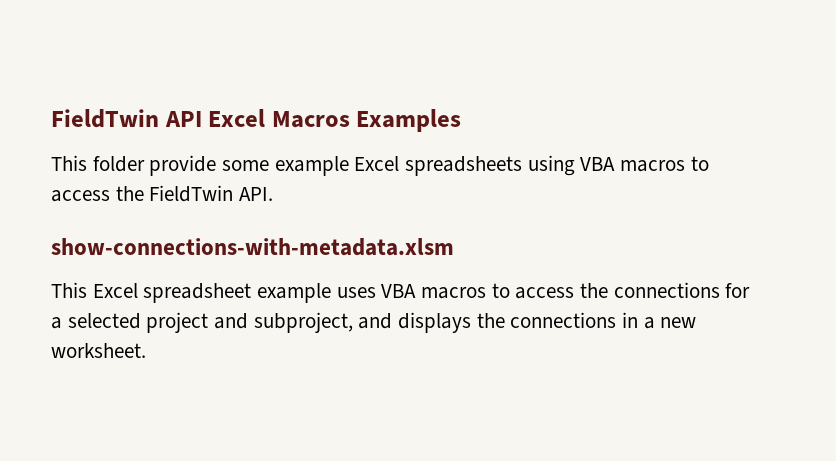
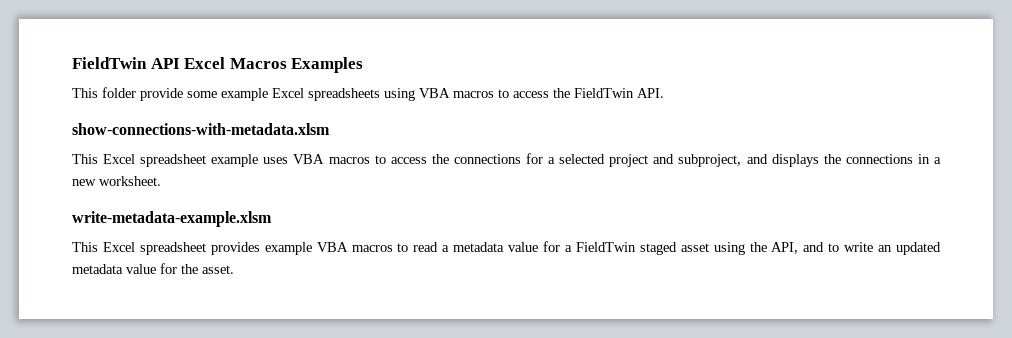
+ write-metadata-example.xlsm
+ This Excel spreadsheet provides example VBA macros to read a metadata value for a FieldTwin staged asset using the API, and to write an updated metadata value for the asset.

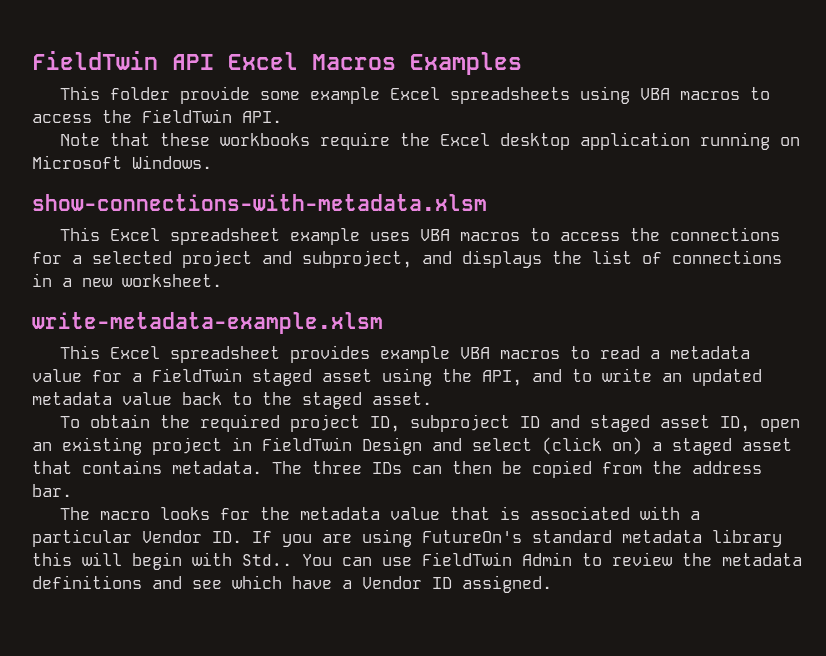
+ Note that these workbooks require the Excel desktop application running on Microsoft Windows.
- This Excel spreadsheet example uses VBA macros to access the connections for a selected project and subproject, and displays the connections in a new worksheet.
+ This Excel spreadsheet example uses VBA macros to access the connections for a selected project and subproject, and displays the list of connections in a new worksheet.
- This Excel spreadsheet provides example VBA macros to read a metadata value for a FieldTwin staged asset using the API, and to write an updated metadata value for the asset.
+ This Excel spreadsheet provides example VBA macros to read a metadata value for a FieldTwin staged asset using the API, and to write an updated metadata value back to the staged asset.
+ To obtain the required project ID, subproject ID and staged asset ID, open an existing project in FieldTwin Design and select (click on) a staged asset that contains metadata. The three IDs can then be copied from the address bar.
+ The macro looks for the metadata value that is associated with a particular Vendor ID. If you are using FutureOn's standard metadata library this will begin with Std.. You can use FieldTwin Admin to review the metadata definitions and see which have a Vendor ID assigned.

